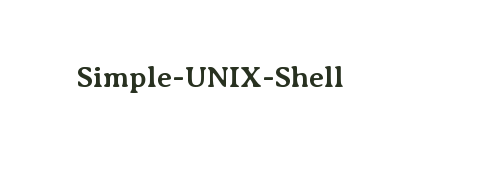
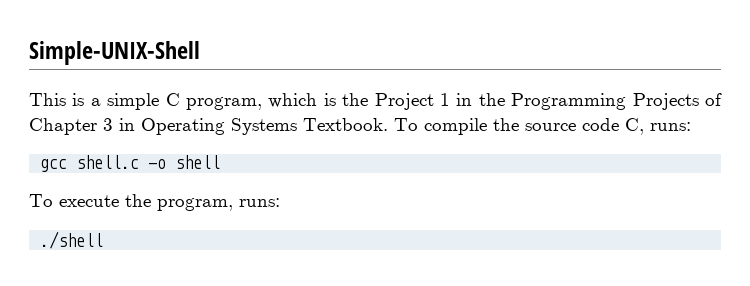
+ This is a simple C program, which is the Project 1 in the Programming Projects of Chapter 3 in Operating Systems Textbook. To compile the source code C, runs:
+ gcc shell.c -o shell
+ To execute the program, runs:
+ ./shell

